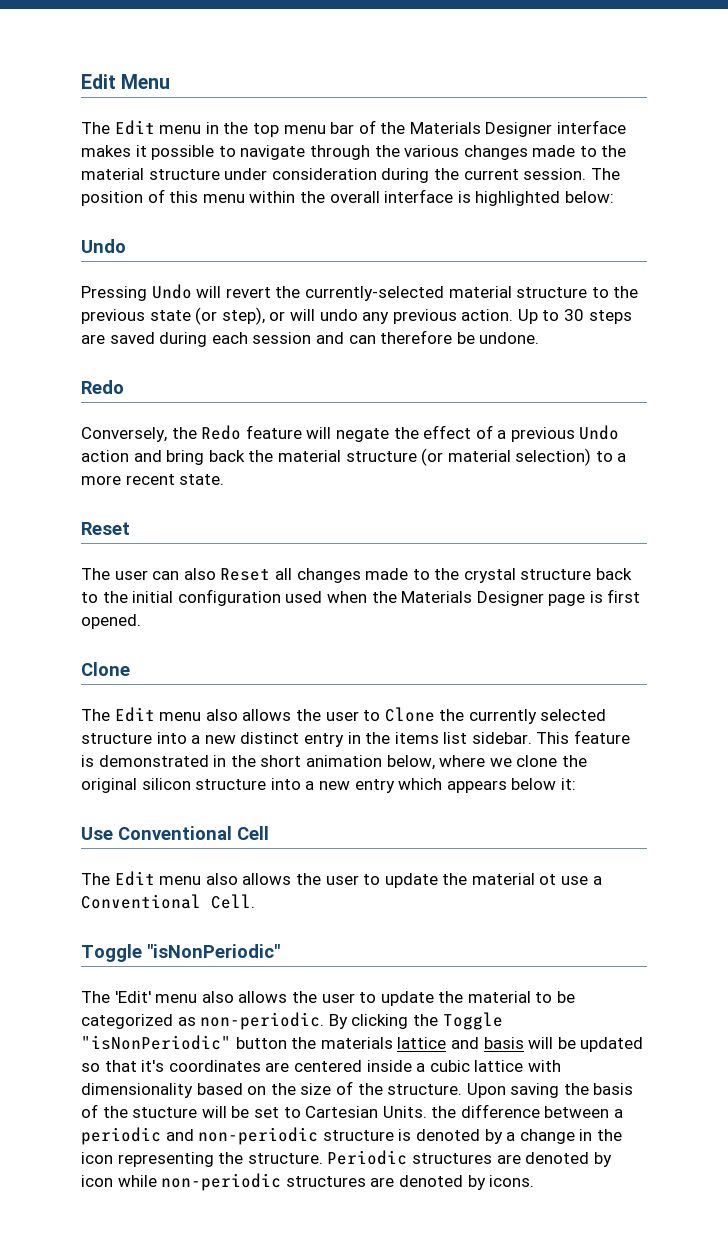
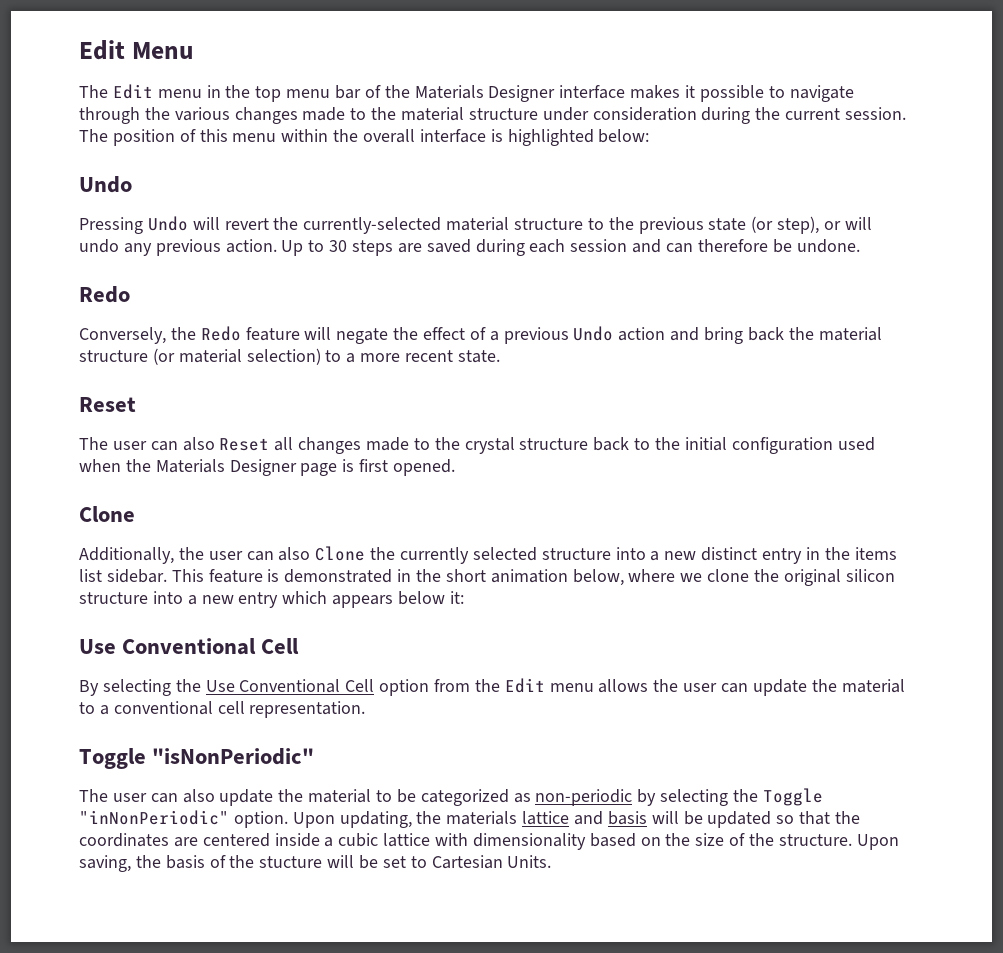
- The Edit menu also allows the user to Clone the currently selected structure into a new distinct entry in the items list sidebar.
+ Additionally, the user can also Clone the currently selected structure into a new distinct entry in the items list sidebar.
- The Edit menu also allows the user to update the material ot use a Conventional Cell.
+ By selecting the Use Conventional Cell option from the Edit menu allows the user can update the material to a conventional cell representation.
  Toggle "isNonPeriodic"
- The 'Edit' menu also allows the user to update the material to be categorized as non-periodic. By clicking the Toggle "isNonPeriodic" button the materials lattice and basis will be updated so that it's coordinates are centered inside a cubic lattice with dimensionality based on the size of the structure.
+ The user can also update the material to be categorized as non-periodic by selecting the Toggle "inNonPeriodic" option. Upon updating, the materials lattice and basis will be updated so that the coordinates are centered inside a cubic lattice with dimensionality based on the size of the structure.
- Upon saving the basis of the stucture will be set to Cartesian Units. the difference between a periodic and non-periodic structure is denoted by a change in the icon representing the structure. Periodic structures are denoted by icon while non-periodic structures are denoted by icons.
+ Upon saving, the basis of the stucture will be set to Cartesian Units.

